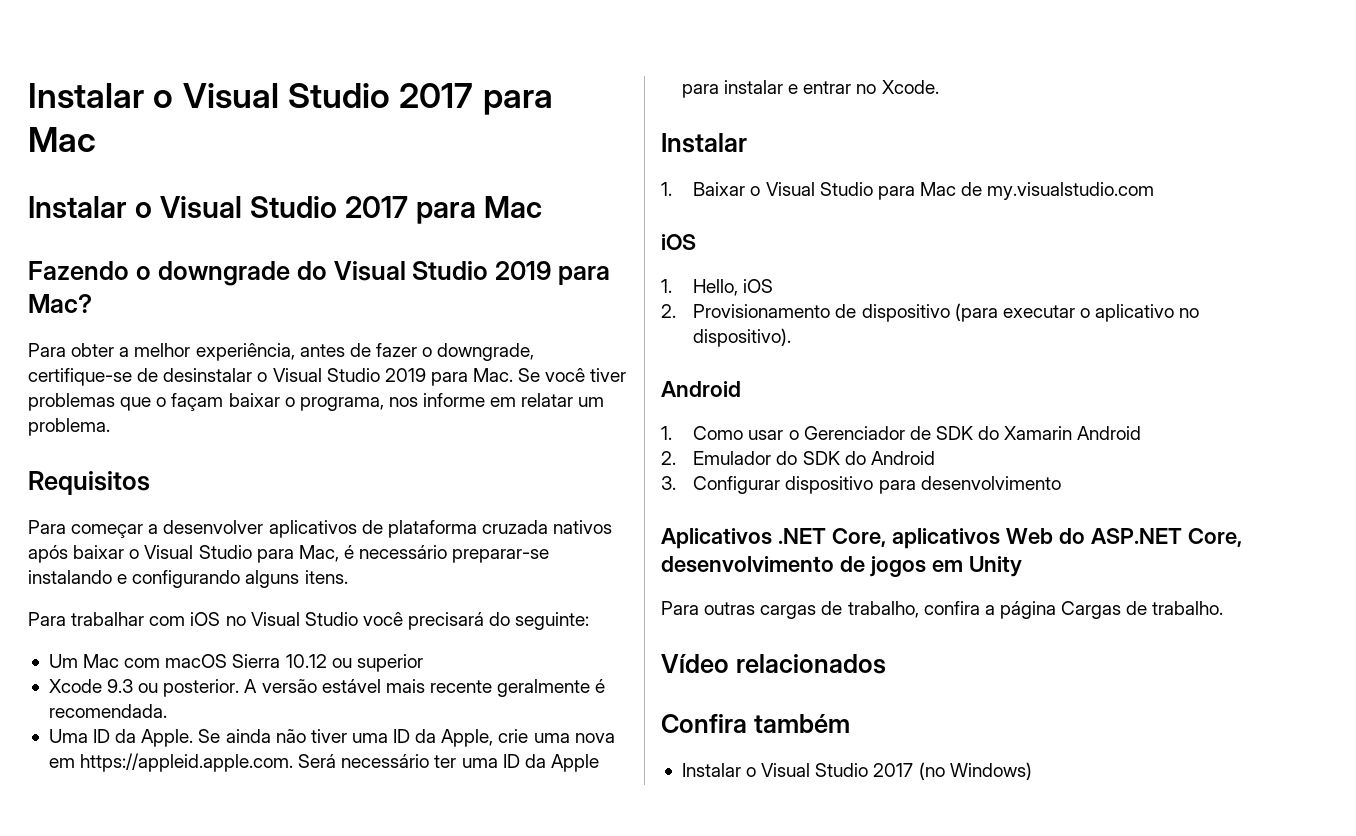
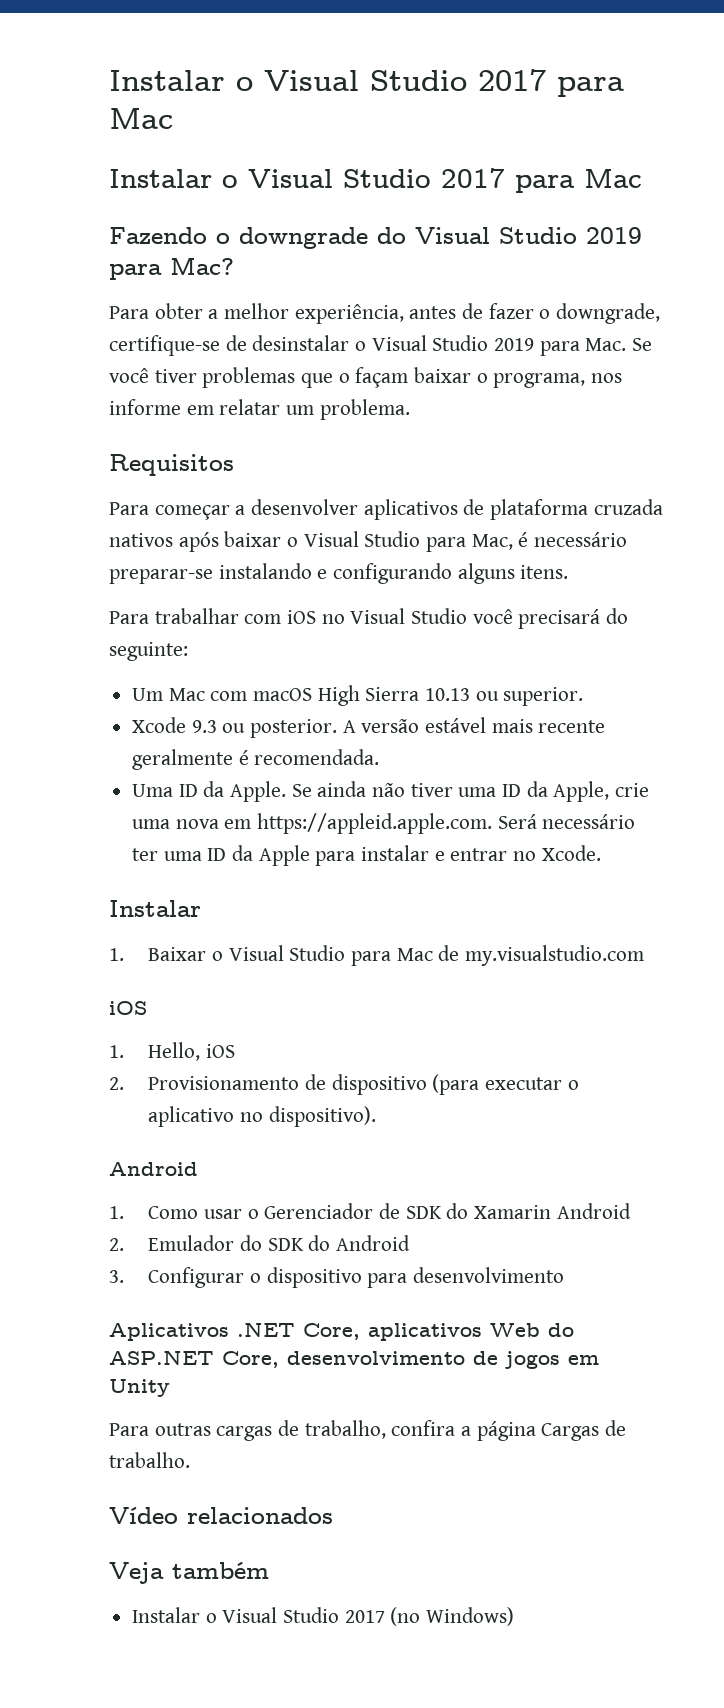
- Um Mac com macOS Sierra 10.12 ou superior
+ Um Mac com macOS High Sierra 10.13 ou superior.
- 3. Configurar dispositivo para desenvolvimento
+ 3. Configurar o dispositivo para desenvolvimento
- Confira também
+ Veja também

